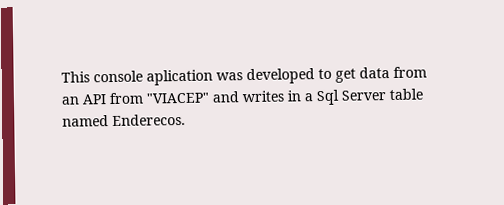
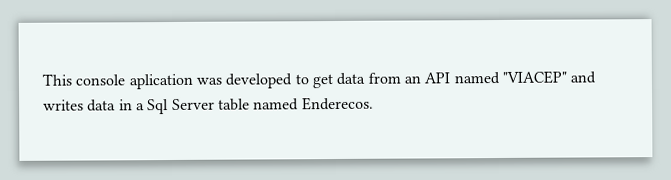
- This console aplication was developed to get data from an API from "VIACEP" and writes in a Sql Server table named Enderecos.
+ This console aplication was developed to get data from an API named "VIACEP" and writes data in a Sql Server table named Enderecos.

